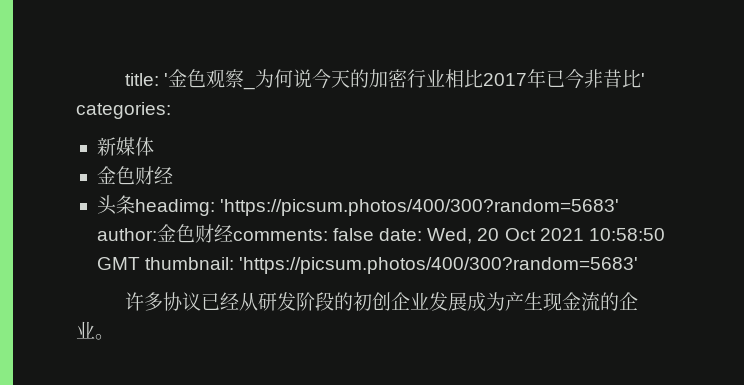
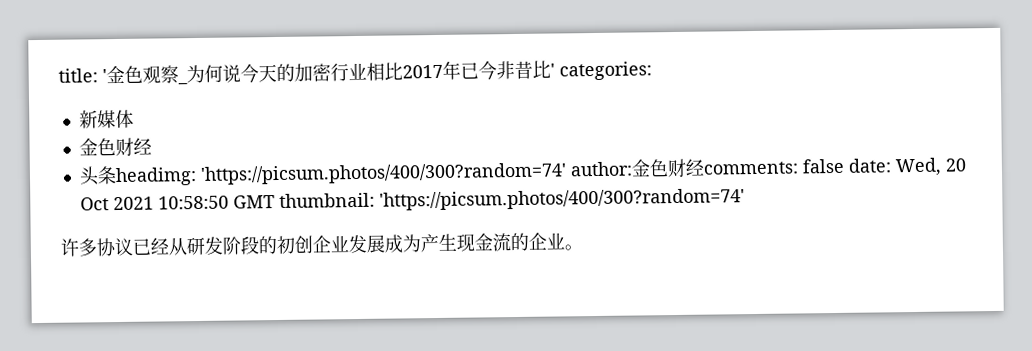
- 头条headimg: 'https://picsum.photos/400/300?random=5683' author:金色财经comments: false date: Wed, 20 Oct 2021 10:58:50 GMT thumbnail: 'https://picsum.photos/400/300?random=5683'
+ 头条headimg: 'https://picsum.photos/400/300?random=74' author:金色财经comments: false date: Wed, 20 Oct 2021 10:58:50 GMT thumbnail: 'https://picsum.photos/400/300?random=74'

